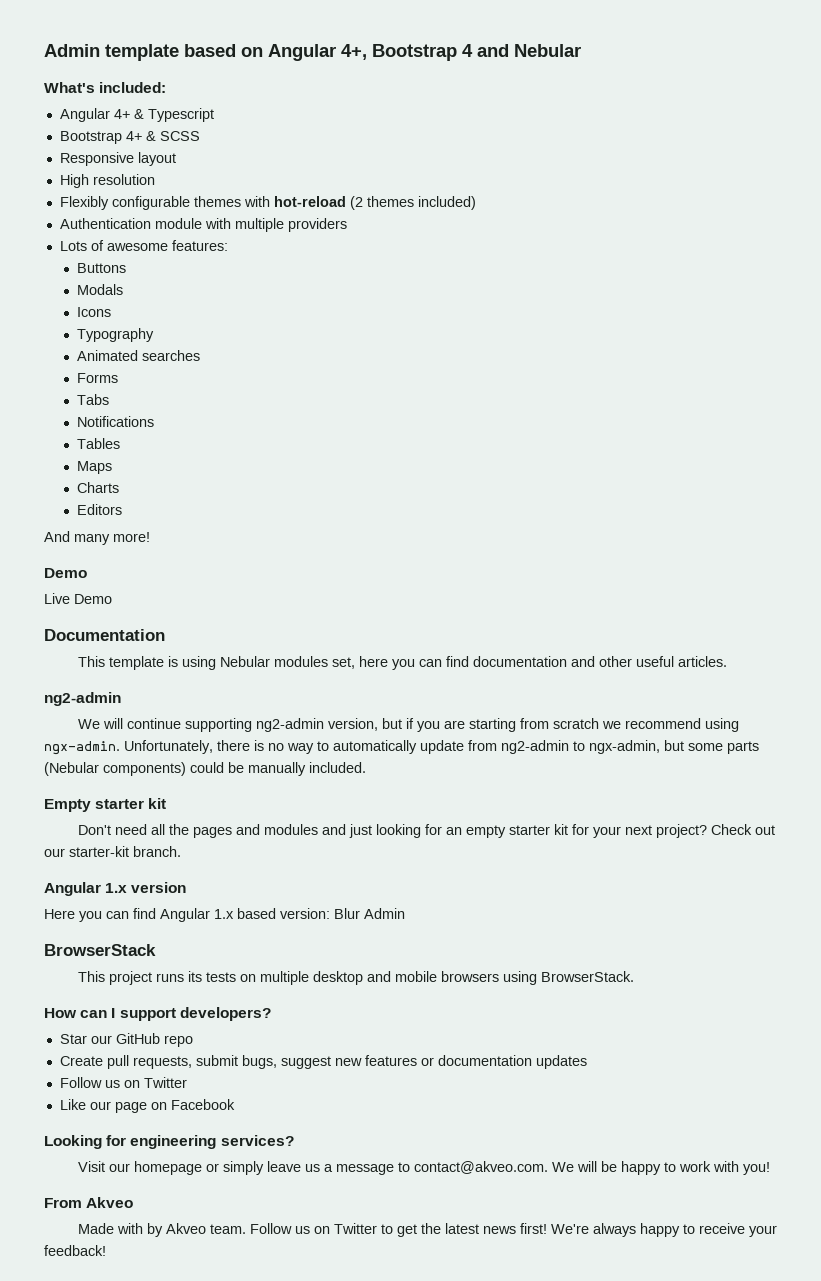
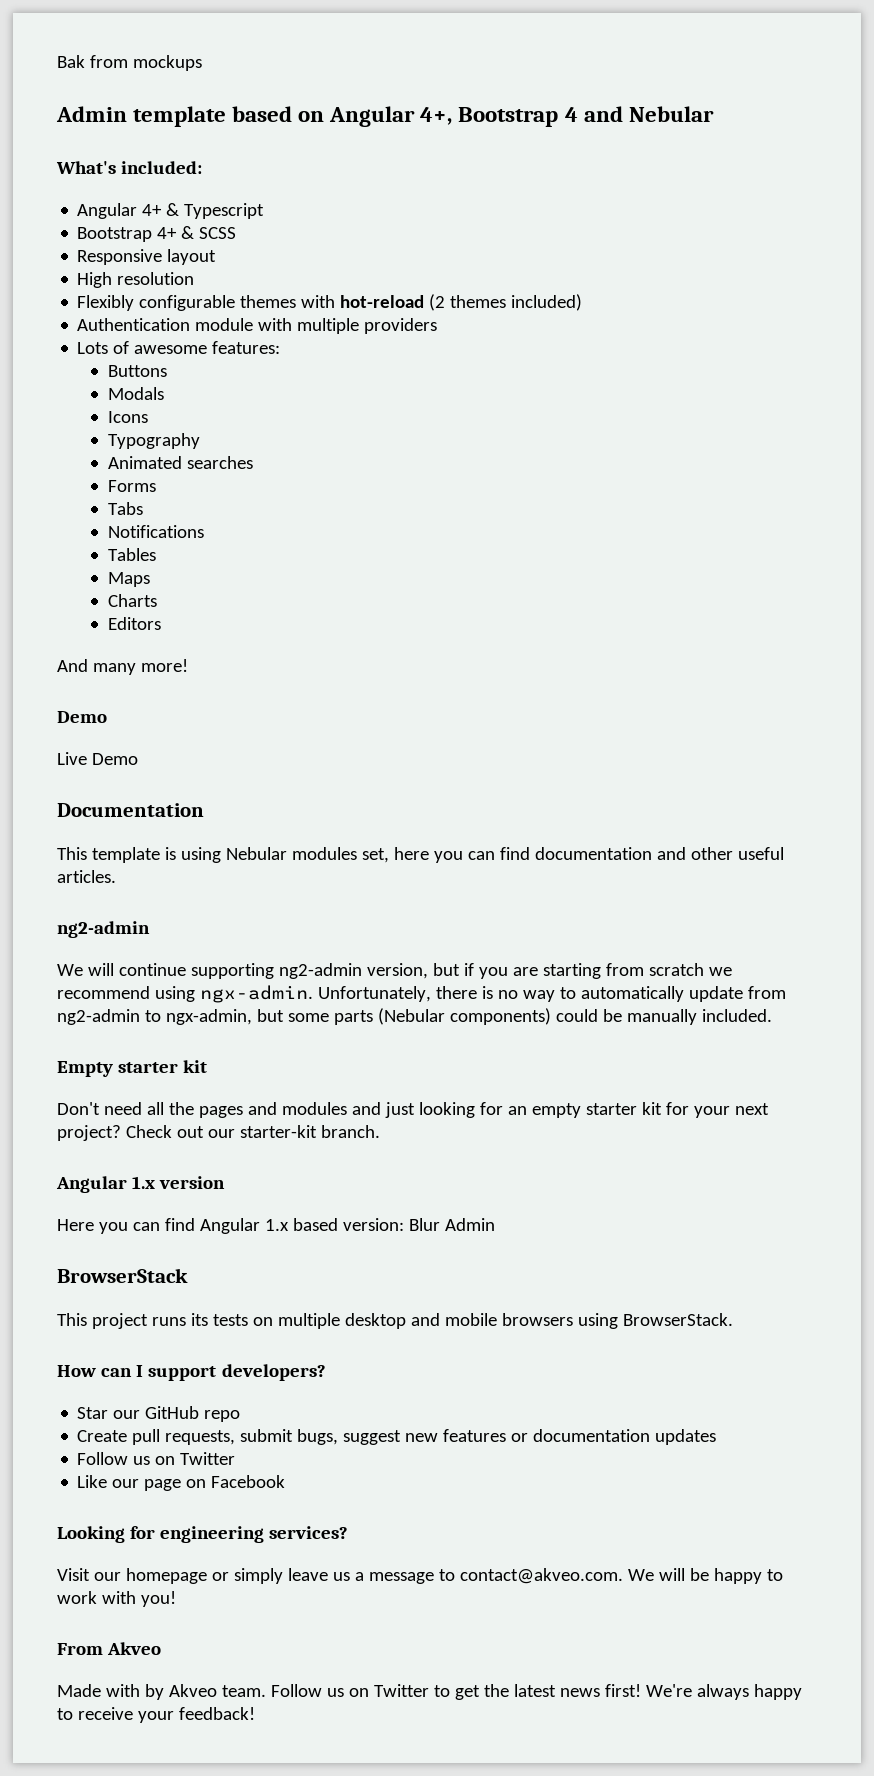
+ Bak from mockups

